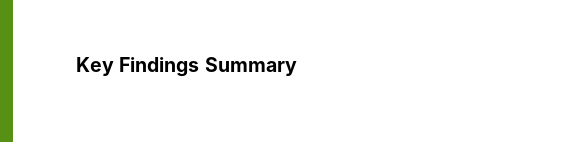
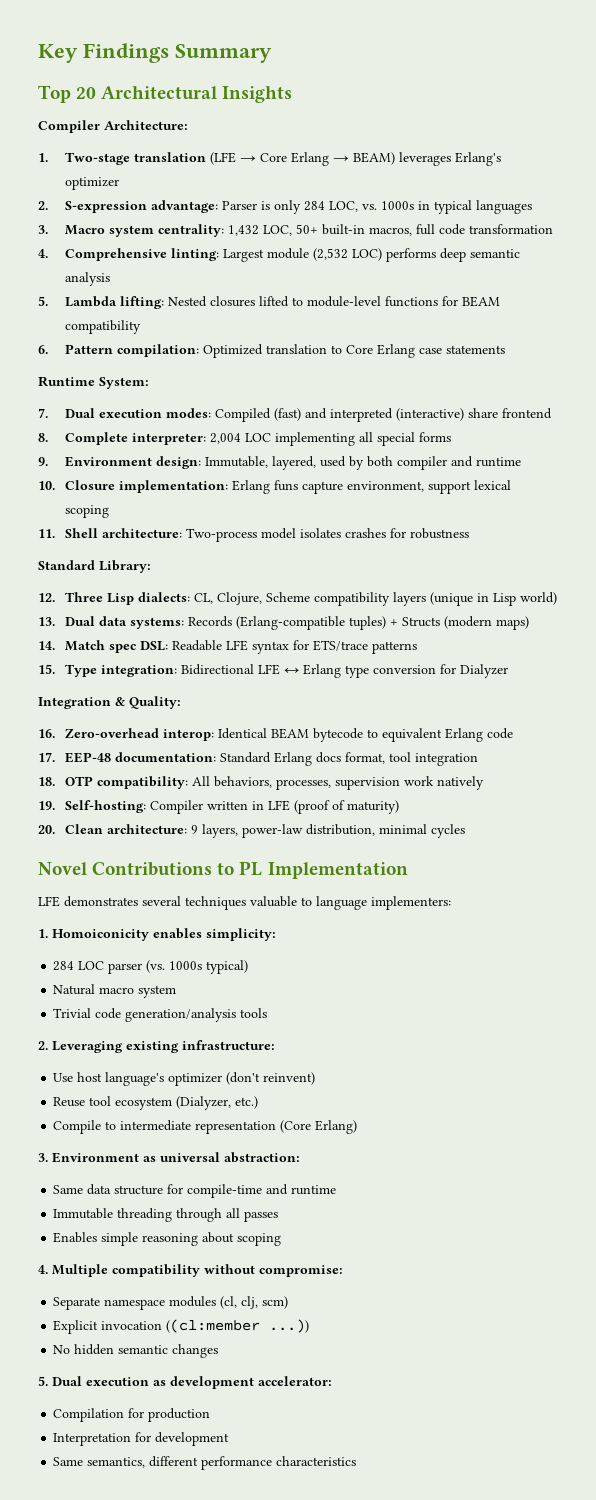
+ Top 20 Architectural Insights
+ Compiler Architecture:
+ 1. Two-stage translation (LFE → Core Erlang → BEAM) leverages Erlang's optimizer
+ 2. S-expression advantage: Parser is only 284 LOC, vs. 1000s in typical languages
+ 3. Macro system centrality: 1,432 LOC, 50+ built-in macros, full code transformation
+ 4. Comprehensive linting: Largest module (2,532 LOC) performs deep semantic analysis
+ 5. Lambda lifting: Nested closures lifted to module-level functions for BEAM compatibility
+ 6. Pattern compilation: Optimized translation to Core Erlang case statements
+ Runtime System:
+ 7. Dual execution modes: Compiled (fast) and interpreted (interactive) share frontend
+ 8. Complete interpreter: 2,004 LOC implementing all special forms
+ 9. Environment design: Immutable, layered, used by both compiler and runtime
+ 10. Closure implementation: Erlang funs capture environment, support lexical scoping
+ 11. Shell architecture: Two-process model isolates crashes for robustness
+ Standard Library:
+ 12. Three Lisp dialects: CL, Clojure, Scheme compatibility layers (unique in Lisp world)
+ 13. Dual data systems: Records (Erlang-compatible tuples) + Structs (modern maps)
+ 14. Match spec DSL: Readable LFE syntax for ETS/trace patterns
+ 15. Type integration: Bidirectional LFE ↔ Erlang type conversion for Dialyzer
+ Integration & Quality:
+ 16. Zero-overhead interop: Identical BEAM bytecode to equivalent Erlang code
+ 17. EEP-48 documentation: Standard Erlang docs format, tool integration
+ 18. OTP compatibility: All behaviors, processes, supervision work natively
+ 19. Self-hosting: Compiler written in LFE (proof of maturity)
+ 20. Clean architecture: 9 layers, power-law distribution, minimal cycles
+ Novel Contributions to PL Implementation
+ LFE demonstrates several techniques valuable to language implementers:
+ 1. Homoiconicity enables simplicity:
+ 284 LOC parser (vs. 1000s typical)
+ Natural macro system
+ Trivial code generation/analysis tools
+ 2. Leveraging existing infrastructure:
+ Use host language's optimizer (don't reinvent)
+ Reuse tool ecosystem (Dialyzer, etc.)
+ Compile to intermediate representation (Core Erlang)
+ 3. Environment as universal abstraction:
+ Same data structure for compile-time and runtime
+ Immutable threading through all passes
+ Enables simple reasoning about scoping
+ 4. Multiple compatibility without compromise:
+ Separate namespace modules (cl, clj, scm)
+ Explicit invocation ((cl:member ...))
+ No hidden semantic changes
+ 5. Dual execution as development accelerator:
+ Compilation for production
+ Interpretation for development
+ Same semantics, different performance characteristics

